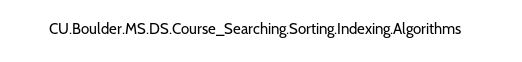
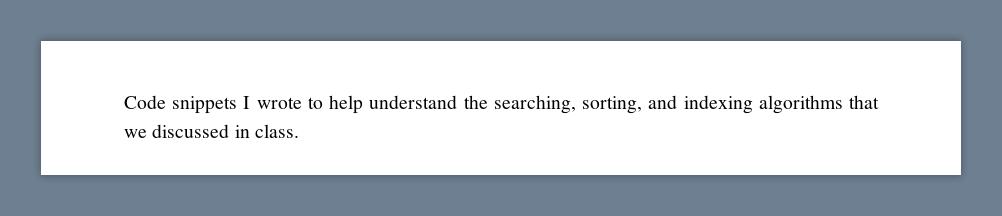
- CU.Boulder.MS.DS.Course_Searching.Sorting.Indexing.Algorithms
+ Code snippets I wrote to help understand the searching, sorting, and indexing algorithms that we discussed in class.

